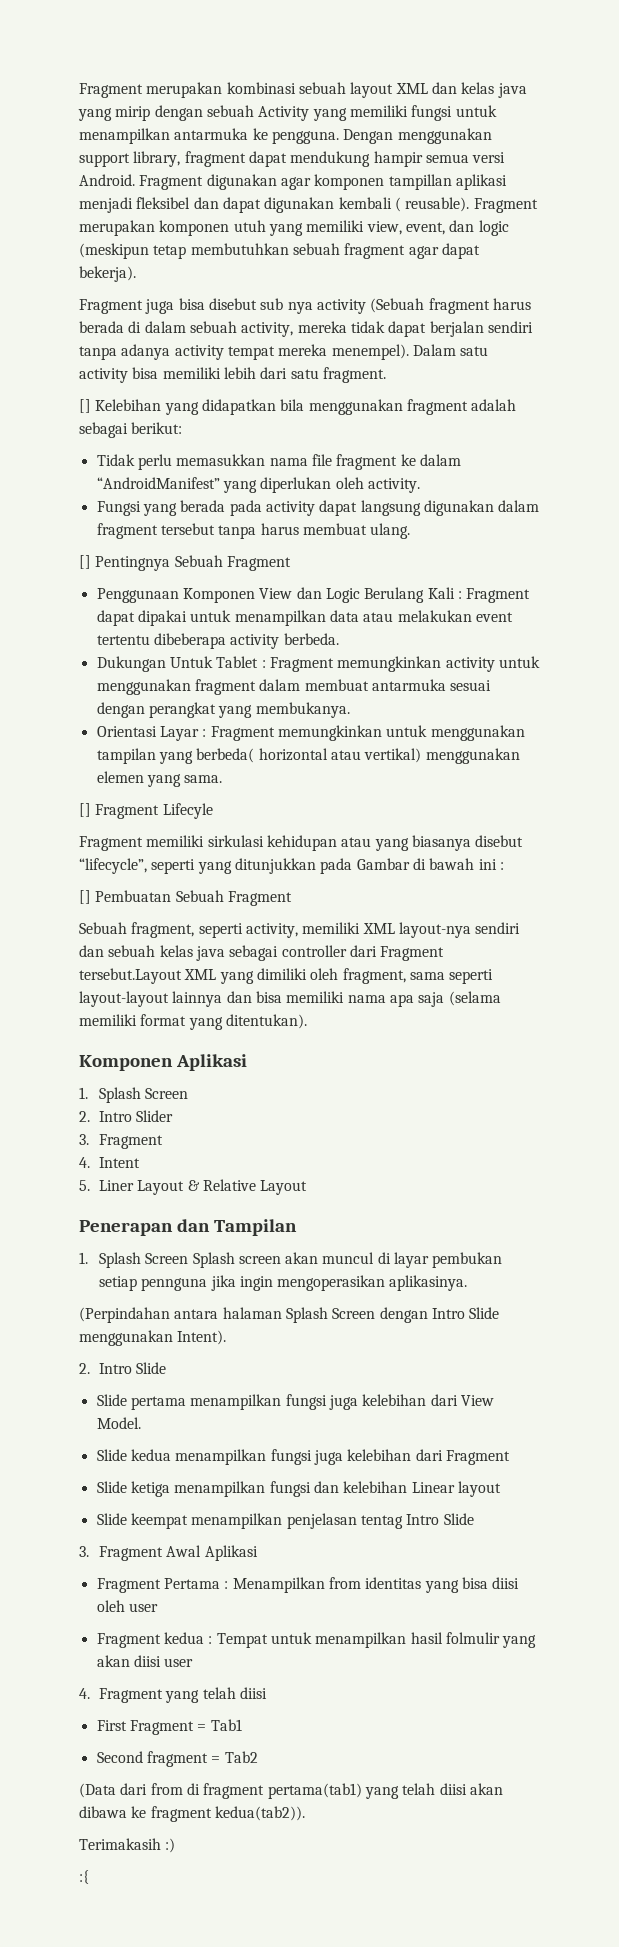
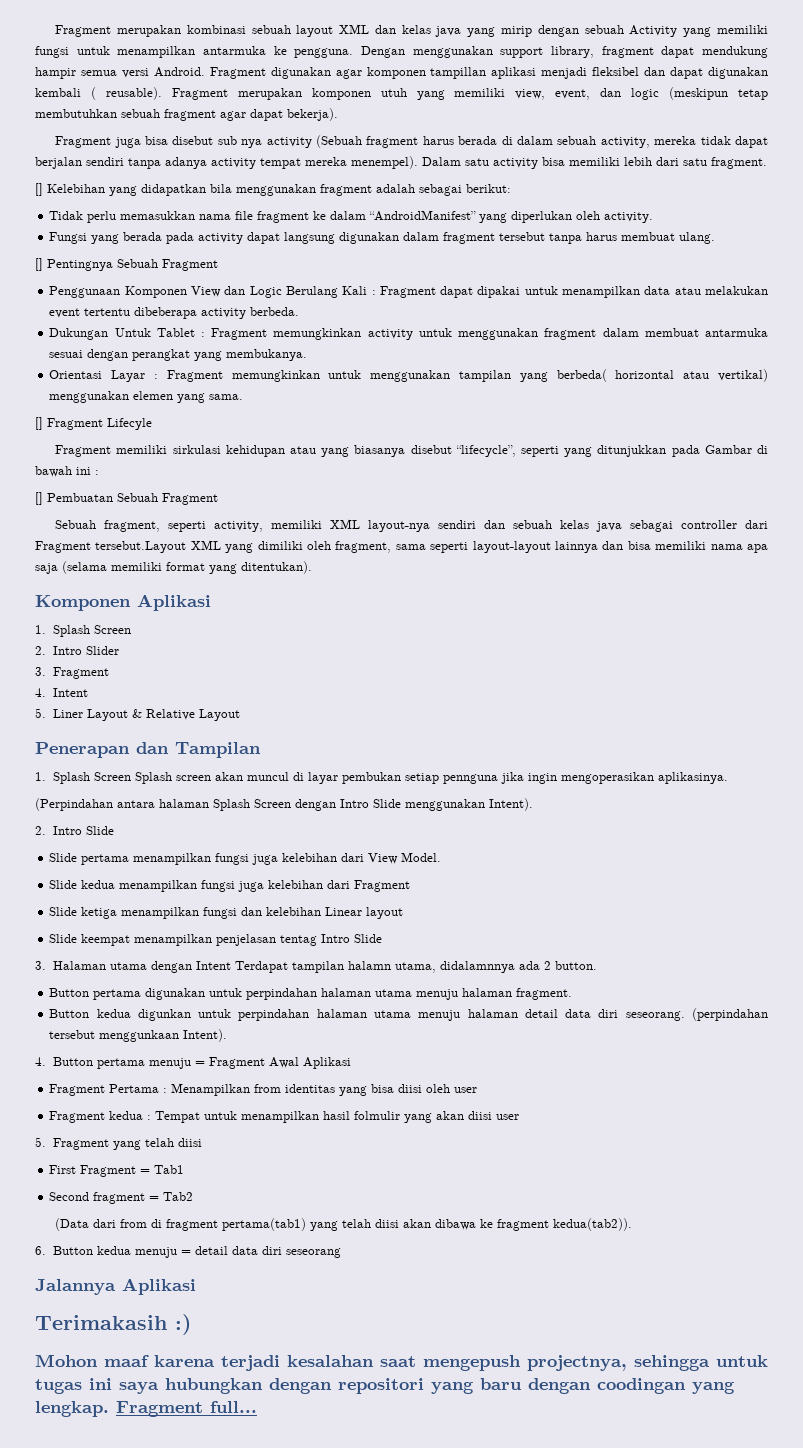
- 3. Fragment Awal Aplikasi
+ 3. Halaman utama dengan Intent Terdapat tampilan halamn utama, didalamnnya ada 2 button.
+ Button pertama digunakan untuk perpindahan halaman utama menuju halaman fragment.
+ Button kedua digunkan untuk perpindahan halaman utama menuju halaman detail data diri seseorang. (perpindahan tersebut menggunkaan Intent).
+ 4. Button pertama menuju = Fragment Awal Aplikasi
- 4. Fragment yang telah diisi
+ 5. Fragment yang telah diisi
+ 6. Button kedua menuju = detail data diri seseorang
+ Jalannya Aplikasi
  Terimakasih :)
- :{
+ Mohon maaf karena terjadi kesalahan saat mengepush projectnya, sehingga untuk tugas ini saya hubungkan dengan repositori yang baru dengan coodingan yang lengkap. Fragment full...

